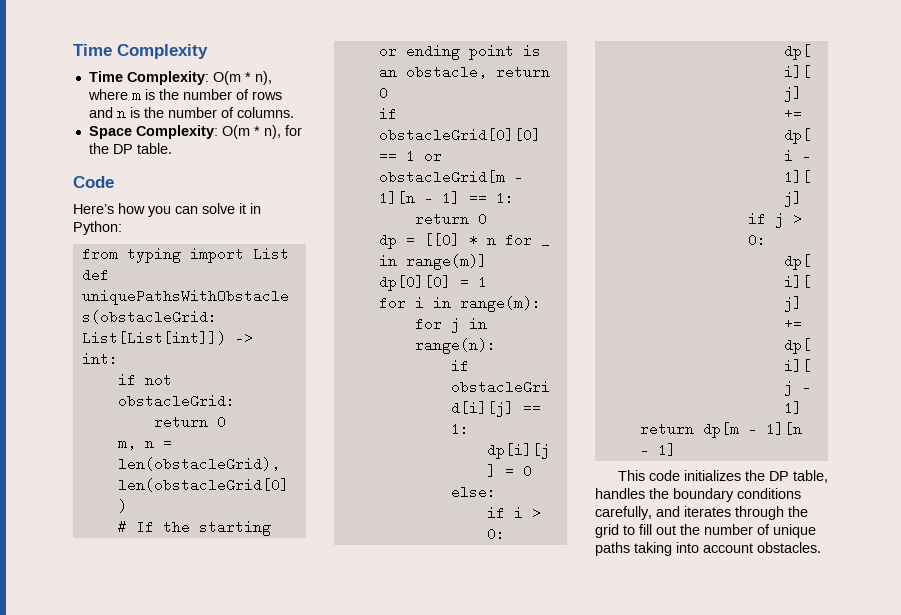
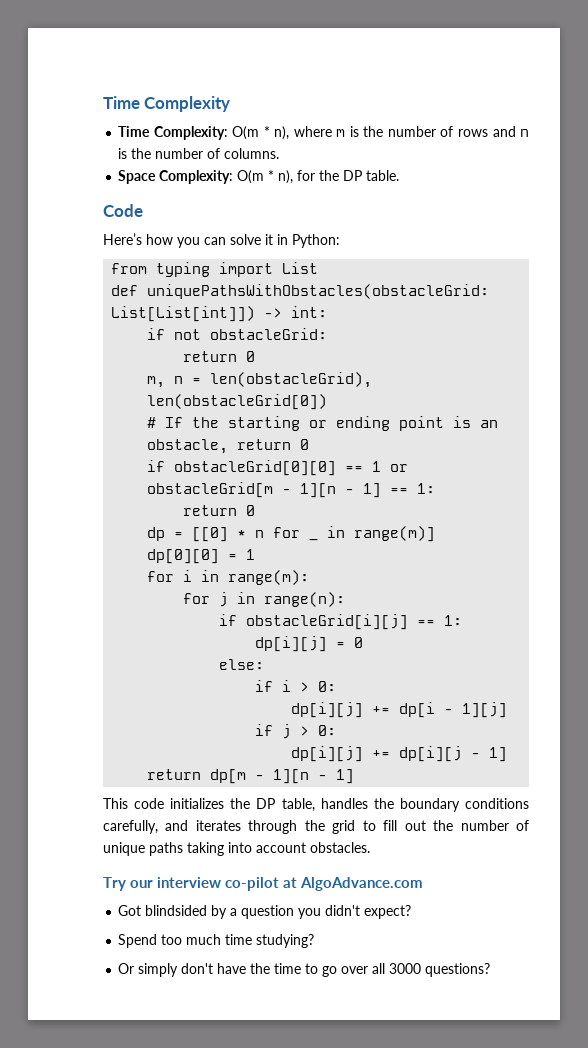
+ Try our interview co-pilot at AlgoAdvance.com
+ Got blindsided by a question you didn't expect?
+ Spend too much time studying?
+ Or simply don't have the time to go over all 3000 questions?

